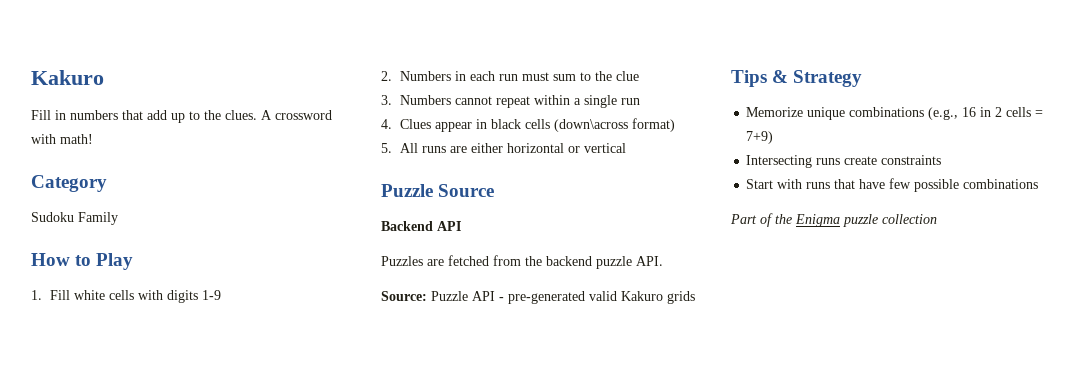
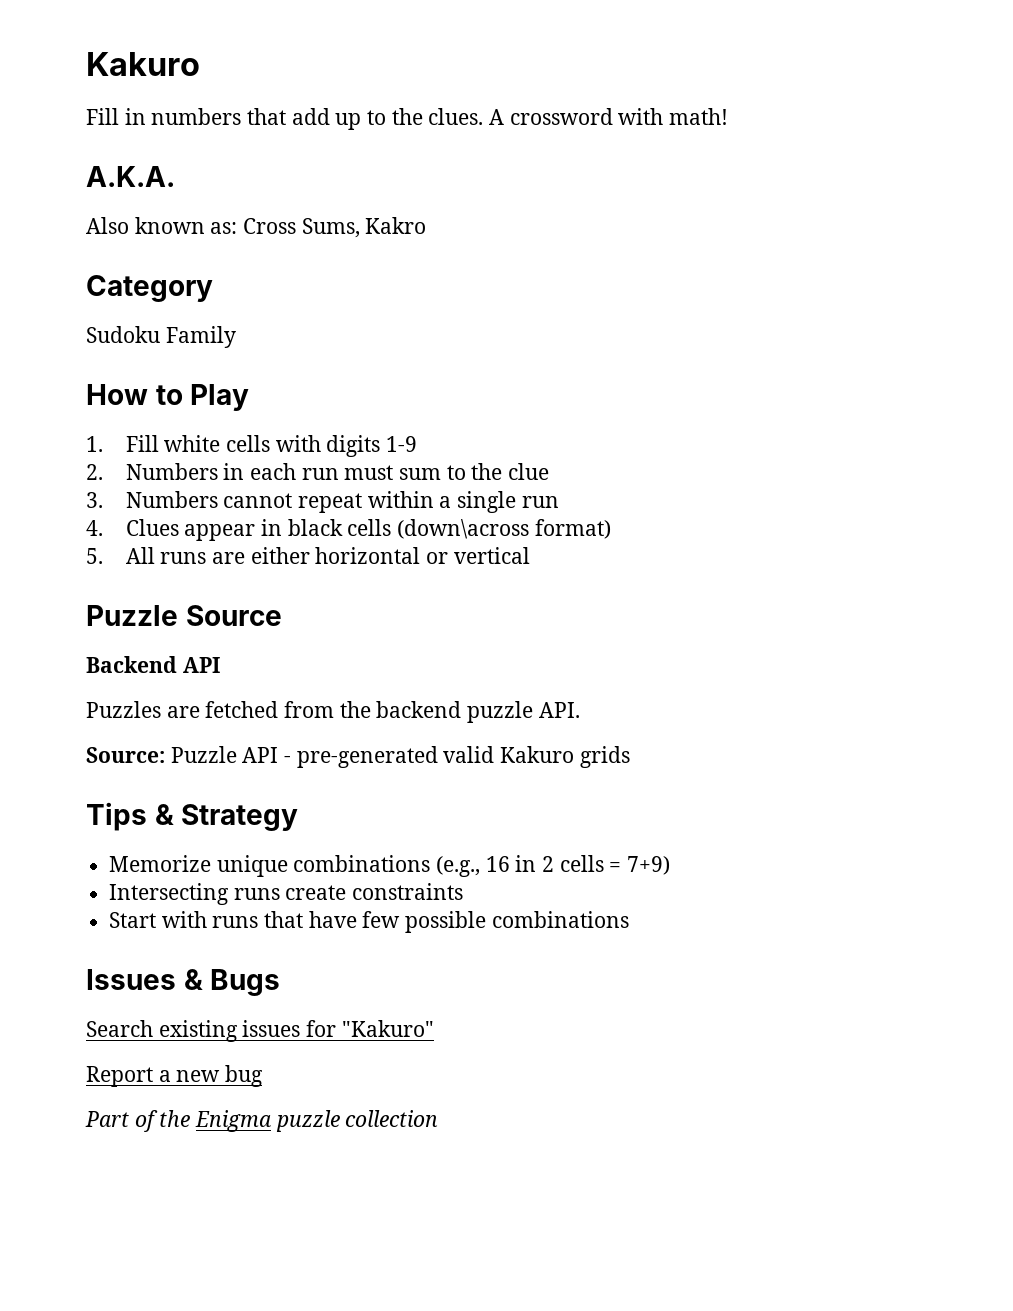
+ A.K.A.
+ Also known as: Cross Sums, Kakro
+ Issues & Bugs
+ Search existing issues for "Kakuro"
+ Report a new bug

